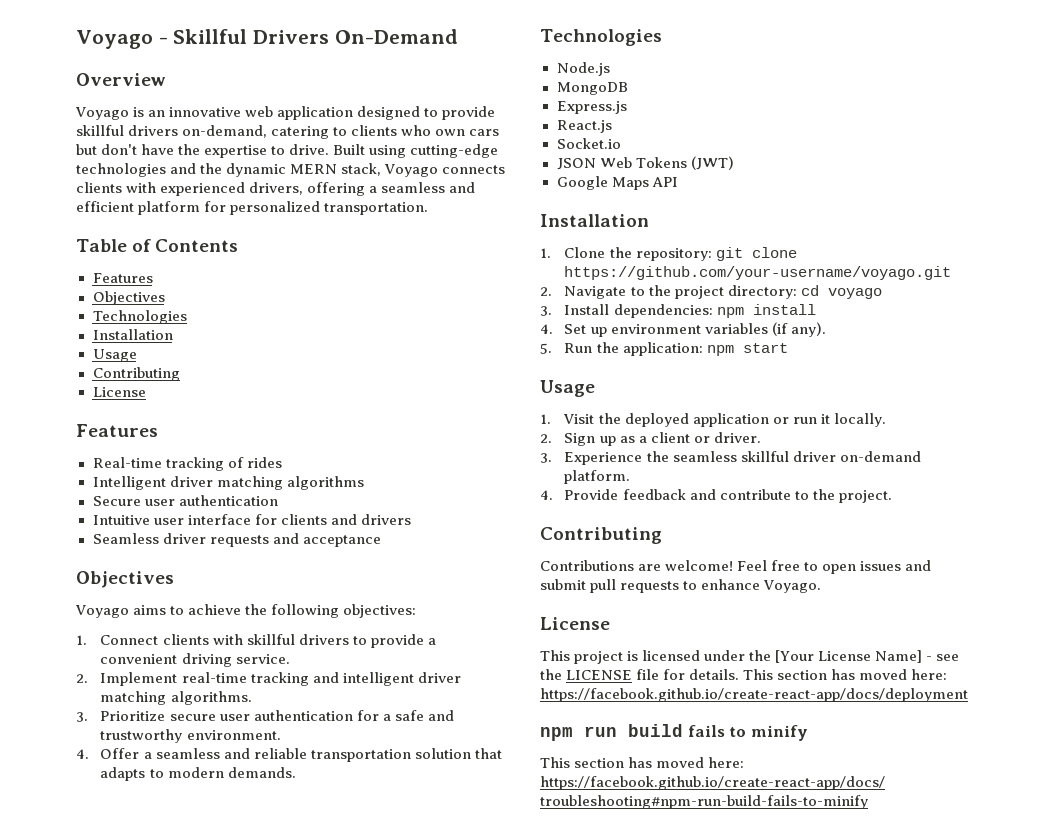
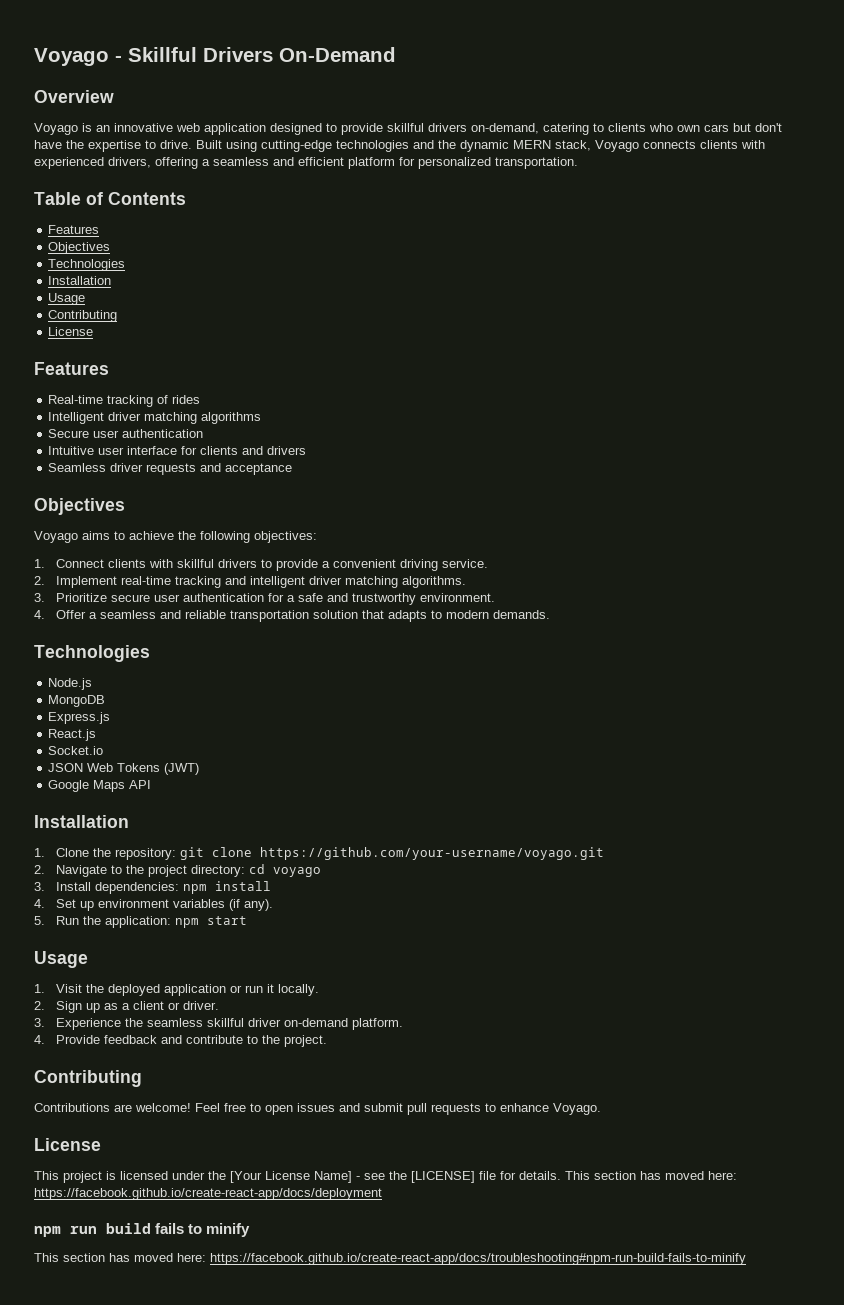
- This project is licensed under the [Your License Name] - see the LICENSE file for details.
+ This project is licensed under the [Your License Name] - see the [LICENSE] file for details.

